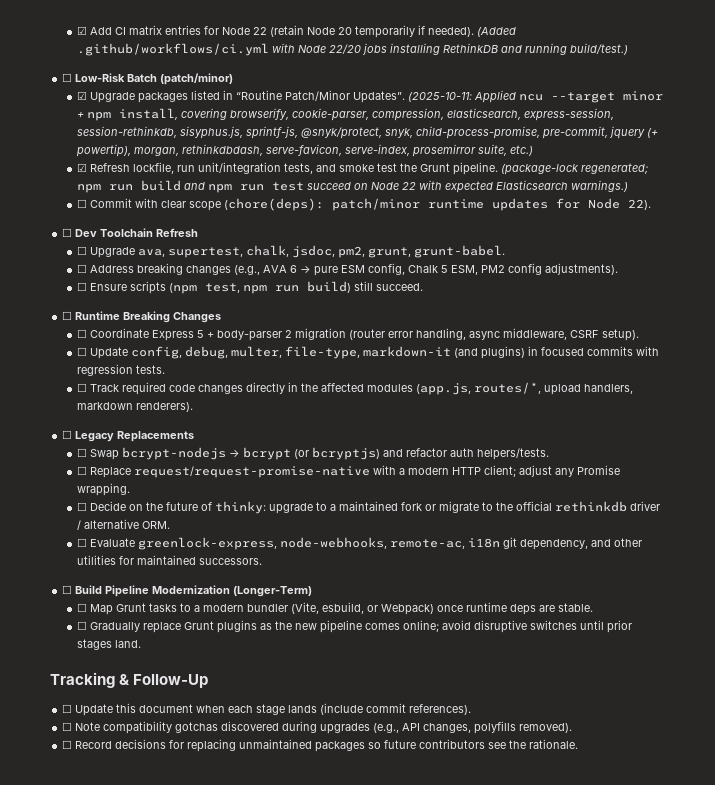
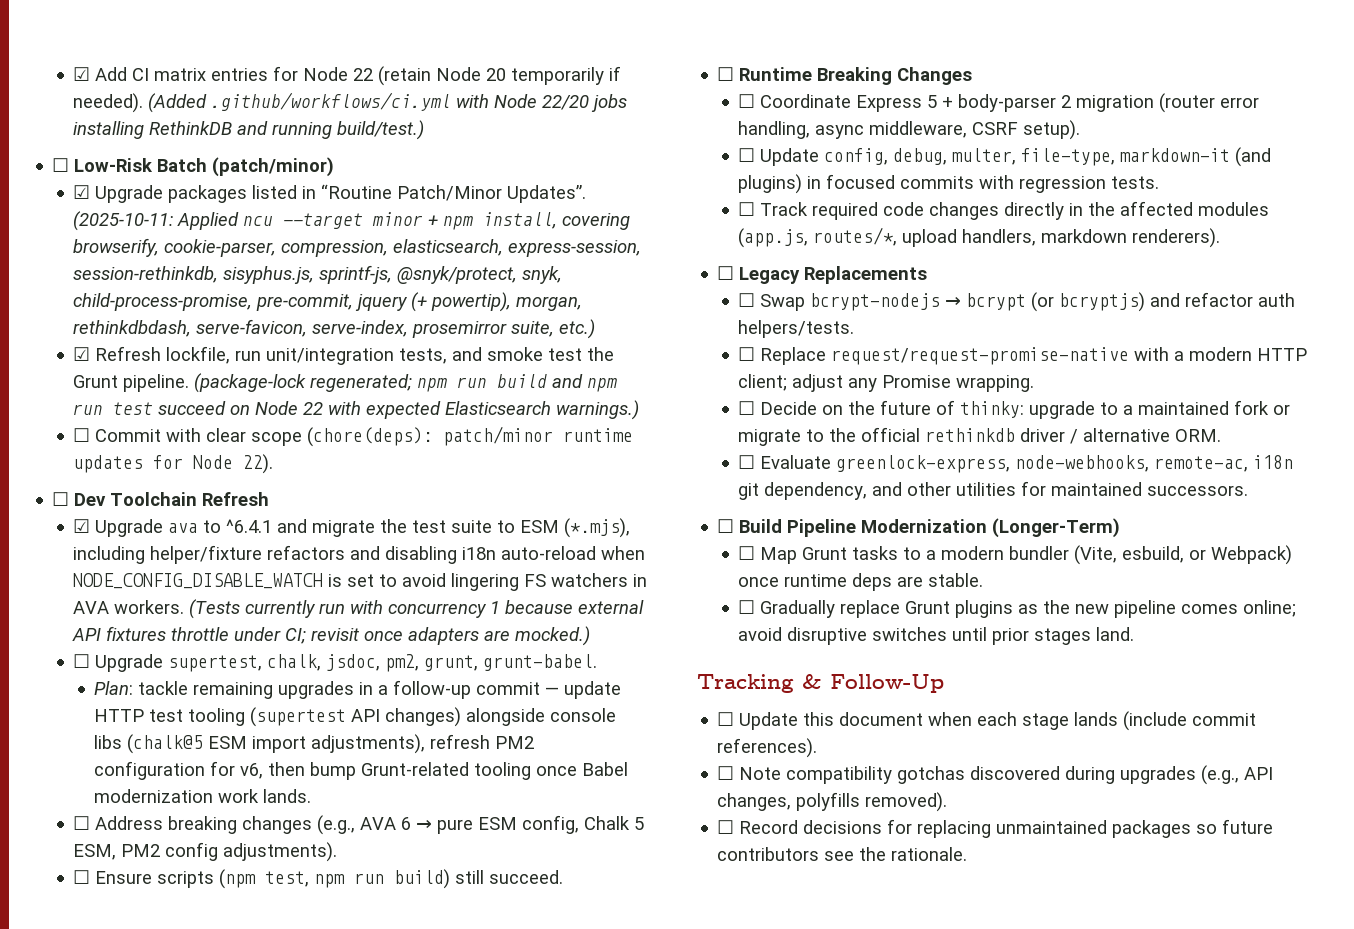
+ ☑ Upgrade ava to ^6.4.1 and migrate the test suite to ESM (*.mjs), including helper/fixture refactors and disabling i18n auto-reload when NODE_CONFIG_DISABLE_WATCH is set to avoid lingering FS watchers in AVA workers. (Tests currently run with concurrency 1 because external API fixtures throttle under CI; revisit once adapters are mocked.)
- ☐ Upgrade ava, supertest, chalk, jsdoc, pm2, grunt, grunt-babel.
+ ☐ Upgrade supertest, chalk, jsdoc, pm2, grunt, grunt-babel.
+ Plan: tackle remaining upgrades in a follow-up commit — update HTTP test tooling (supertest API changes) alongside console libs (chalk@5 ESM import adjustments), refresh PM2 configuration for v6, then bump Grunt-related tooling once Babel modernization work lands.

